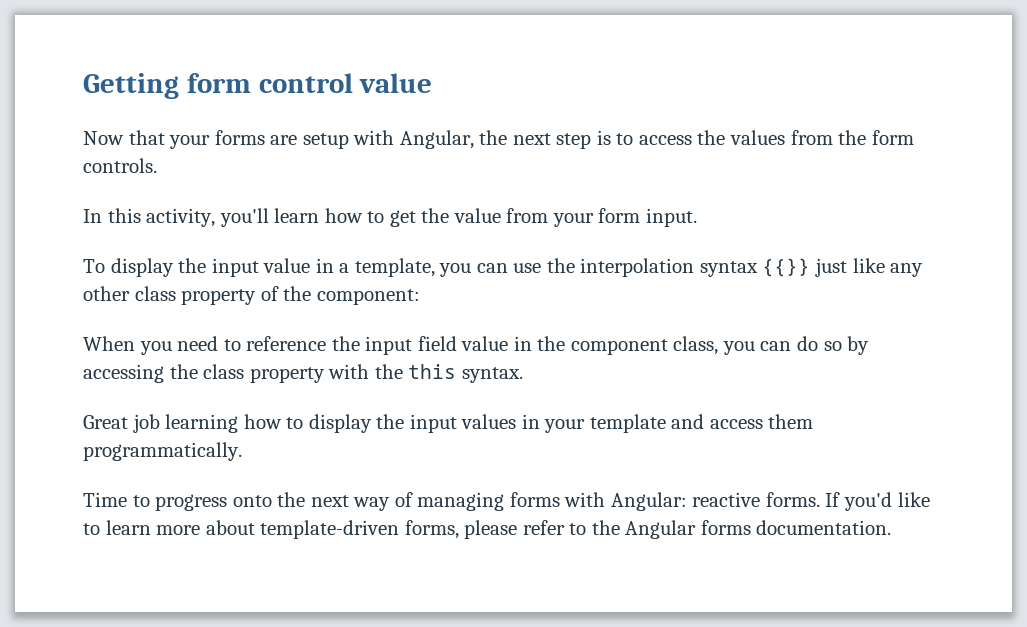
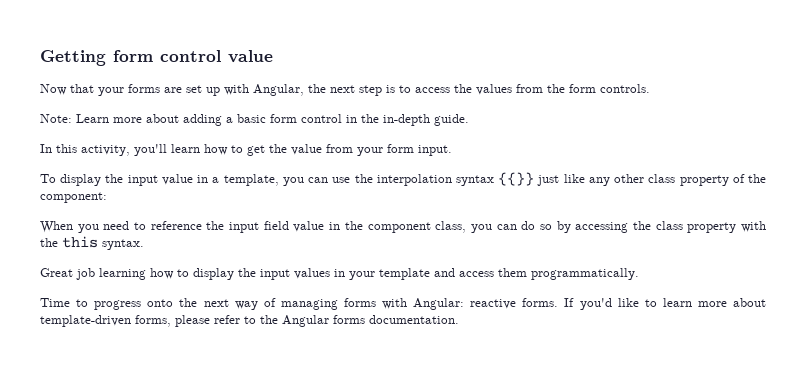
- Now that your forms are setup with Angular, the next step is to access the values from the form controls.
+ Now that your forms are set up with Angular, the next step is to access the values from the form controls.
+ Note: Learn more about adding a basic form control in the in-depth guide.

